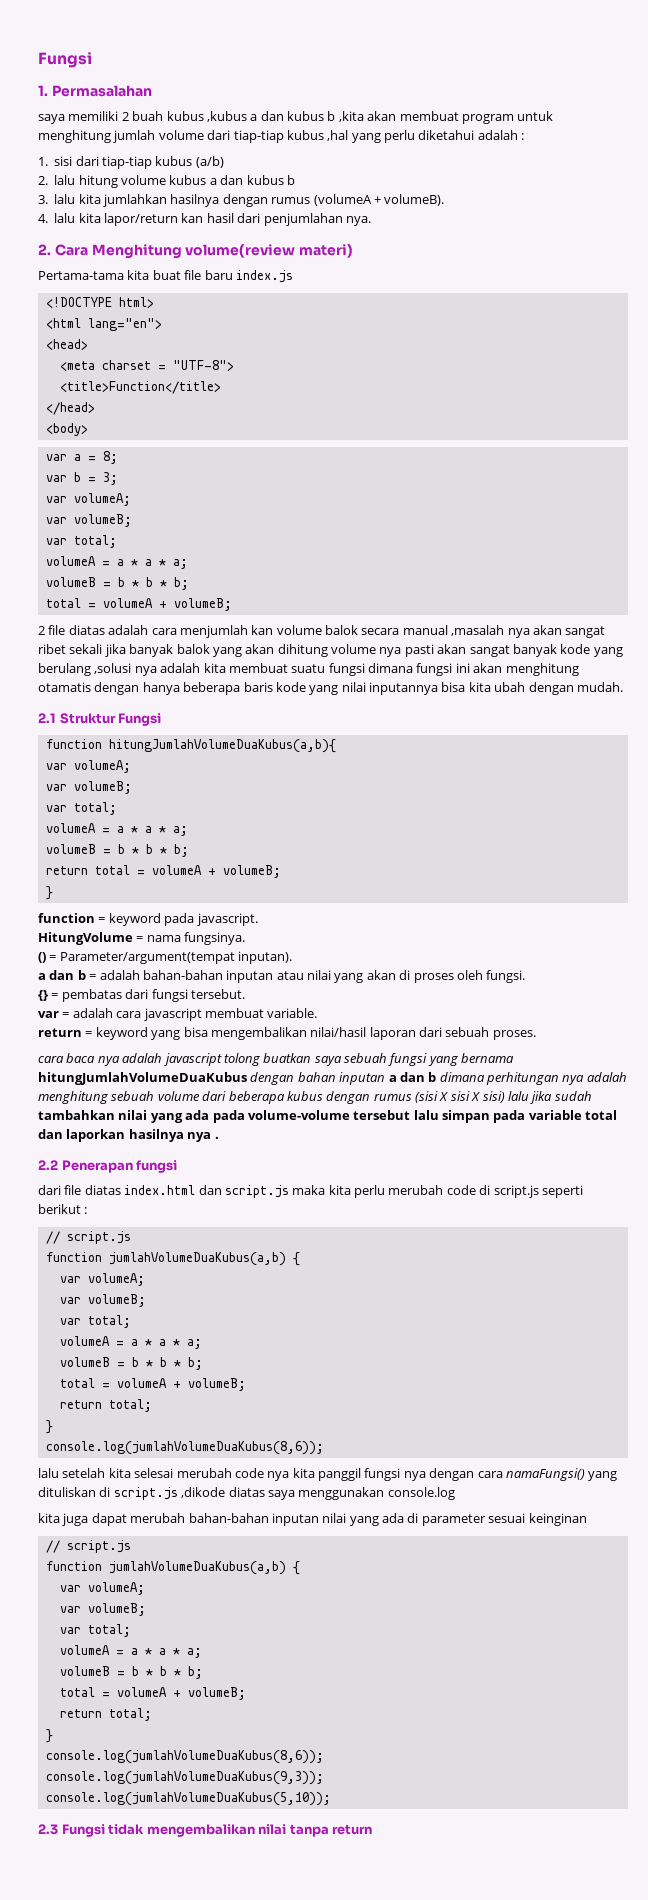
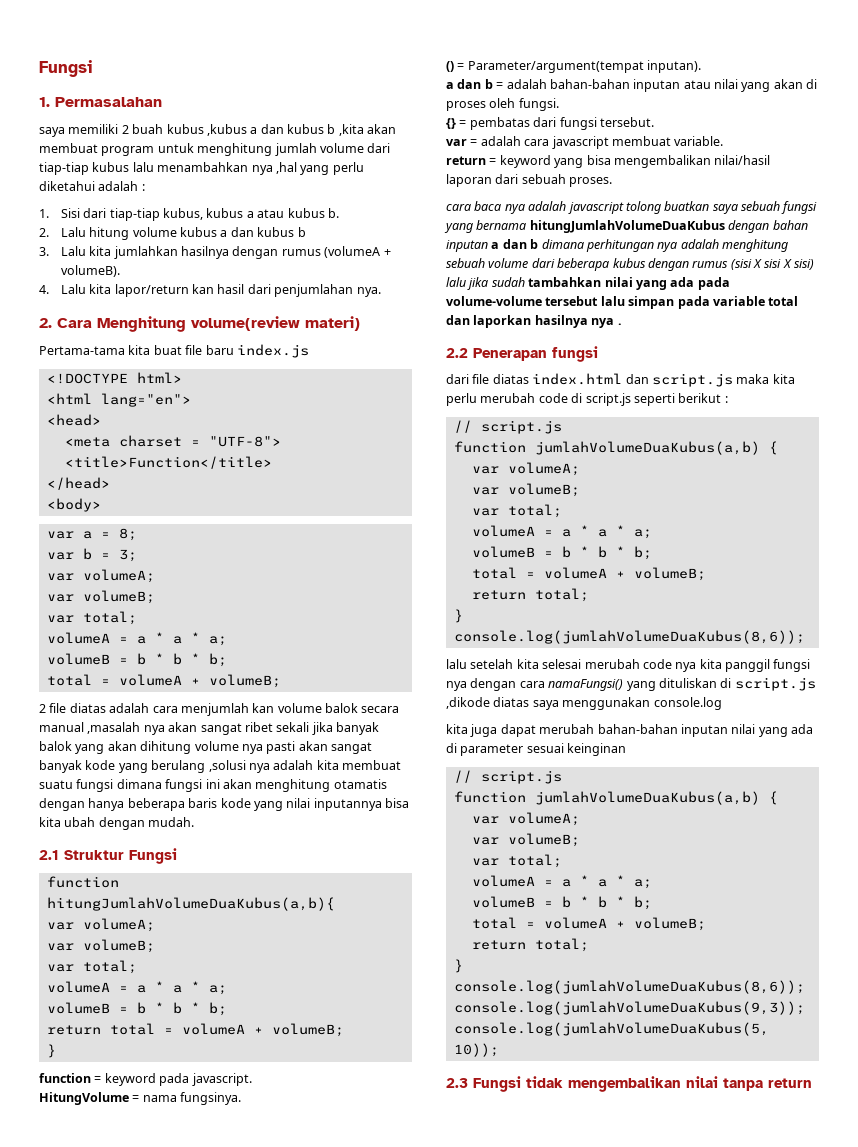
- saya memiliki 2 buah kubus ,kubus a dan kubus b ,kita akan membuat program untuk menghitung jumlah volume dari tiap-tiap kubus ,hal yang perlu diketahui adalah :
+ saya memiliki 2 buah kubus ,kubus a dan kubus b ,kita akan membuat program untuk menghitung jumlah volume dari tiap-tiap kubus lalu menambahkan nya ,hal yang perlu diketahui adalah :
- 1. sisi dari tiap-tiap kubus (a/b)
- 2. lalu hitung volume kubus a dan kubus b
+ 1. Sisi dari tiap-tiap kubus, kubus a atau kubus b.
+ 2. Lalu hitung volume kubus a dan kubus b
- 3. lalu kita jumlahkan hasilnya dengan rumus (volumeA + volumeB).
+ 3. Lalu kita jumlahkan hasilnya dengan rumus (volumeA + volumeB).
- 4. lalu kita lapor/return kan hasil dari penjumlahan nya.
+ 4. Lalu kita lapor/return kan hasil dari penjumlahan nya.

